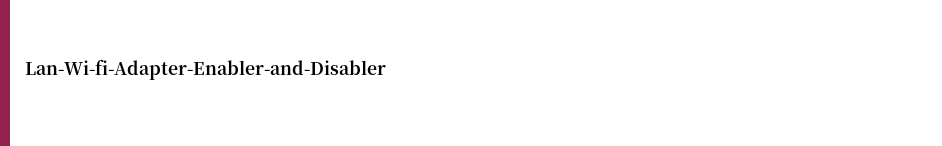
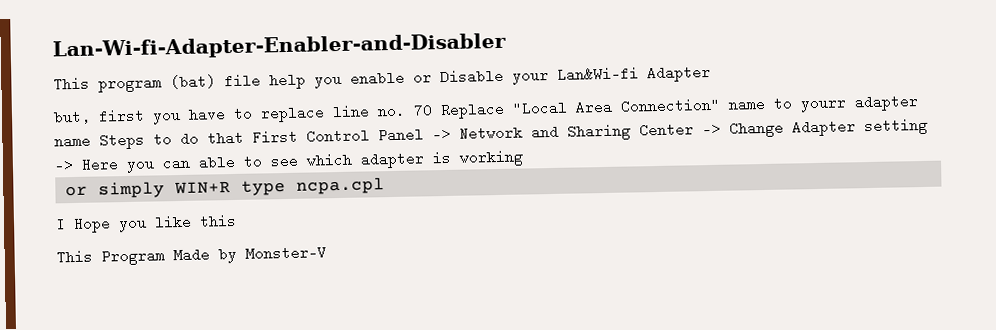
+ This program (bat) file help you enable or Disable your Lan&Wi-fi Adapter
+ but, first you have to replace line no. 70 Replace "Local Area Connection" name to yourr adapter name Steps to do that First Control Panel -> Network and Sharing Center -> Change Adapter setting -> Here you can able to see which adapter is working
+ or simply WIN+R type ncpa.cpl
+ I Hope you like this
+ This Program Made by Monster-V

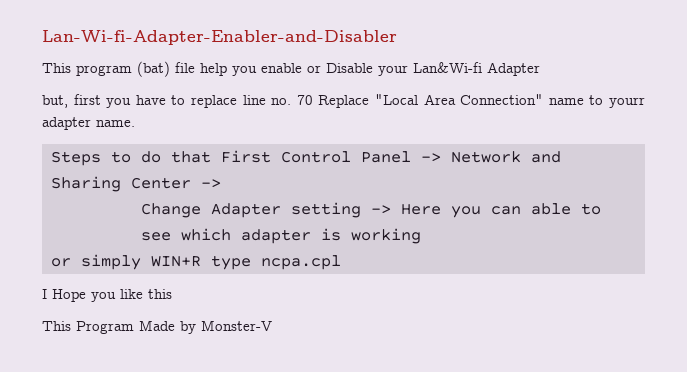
- but, first you have to replace line no. 70 Replace "Local Area Connection" name to yourr adapter name Steps to do that First Control Panel -> Network and Sharing Center -> Change Adapter setting -> Here you can able to see which adapter is working
+ but, first you have to replace line no. 70 Replace "Local Area Connection" name to yourr adapter name.
+ Steps to do that First Control Panel -> Network and Sharing Center ->
+ Change Adapter setting -> Here you can able to see which adapter is working

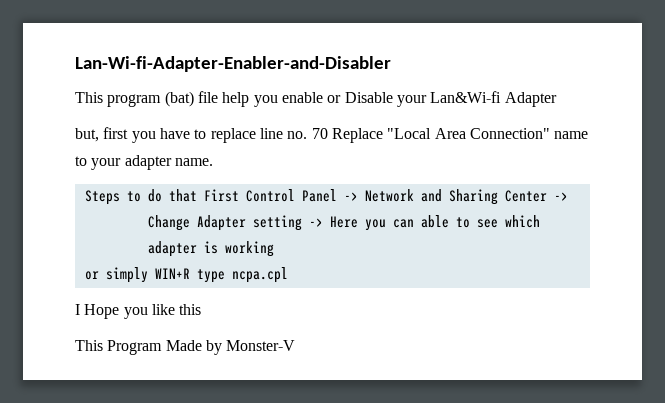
- but, first you have to replace line no. 70 Replace "Local Area Connection" name to yourr adapter name.
+ but, first you have to replace line no. 70 Replace "Local Area Connection" name to your adapter name.

